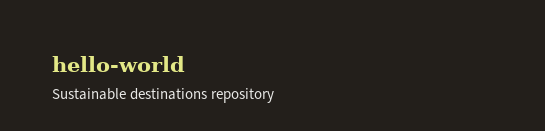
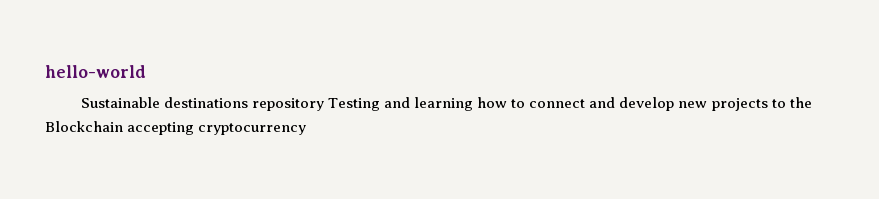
- Sustainable destinations repository
+ Sustainable destinations repository Testing and learning how to connect and develop new projects to the Blockchain accepting cryptocurrency

